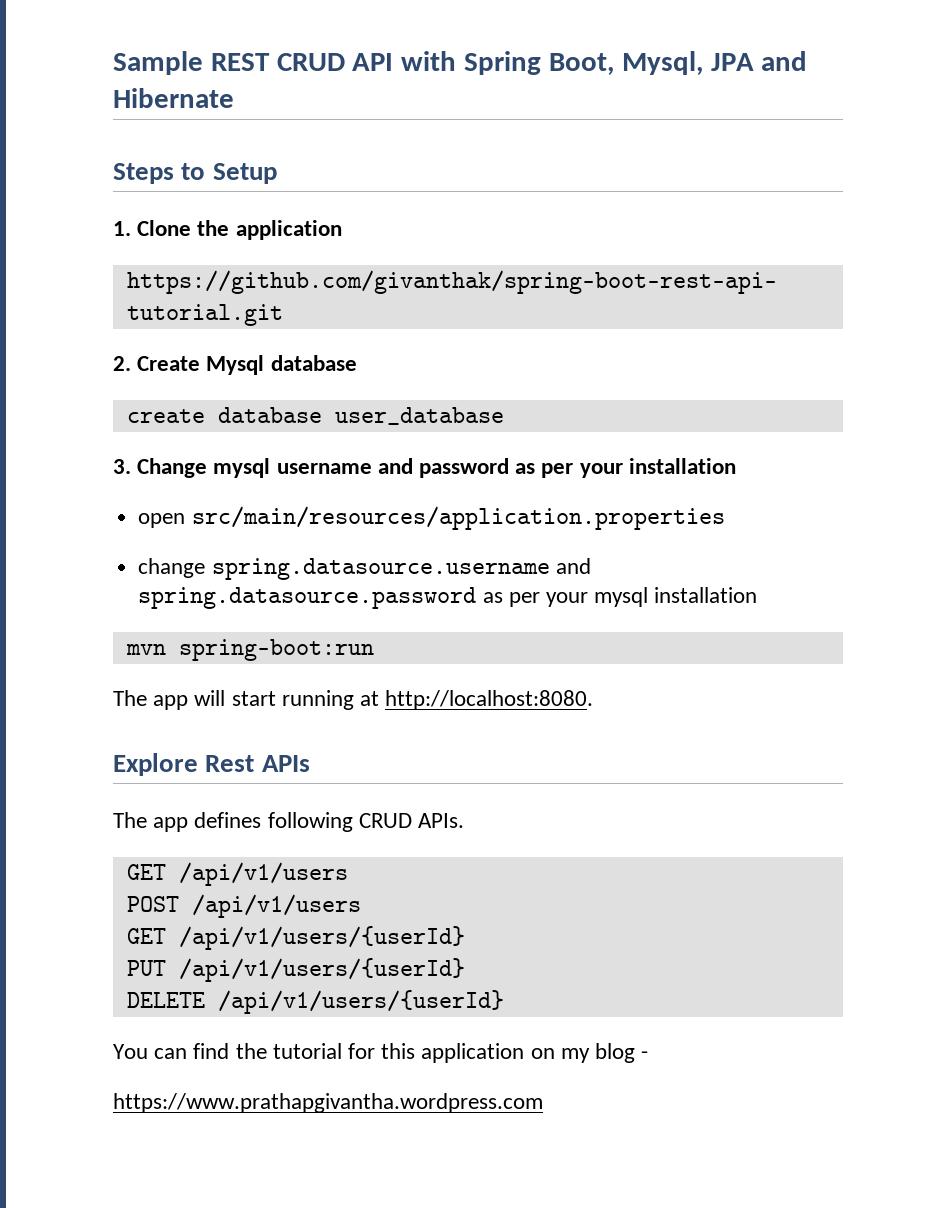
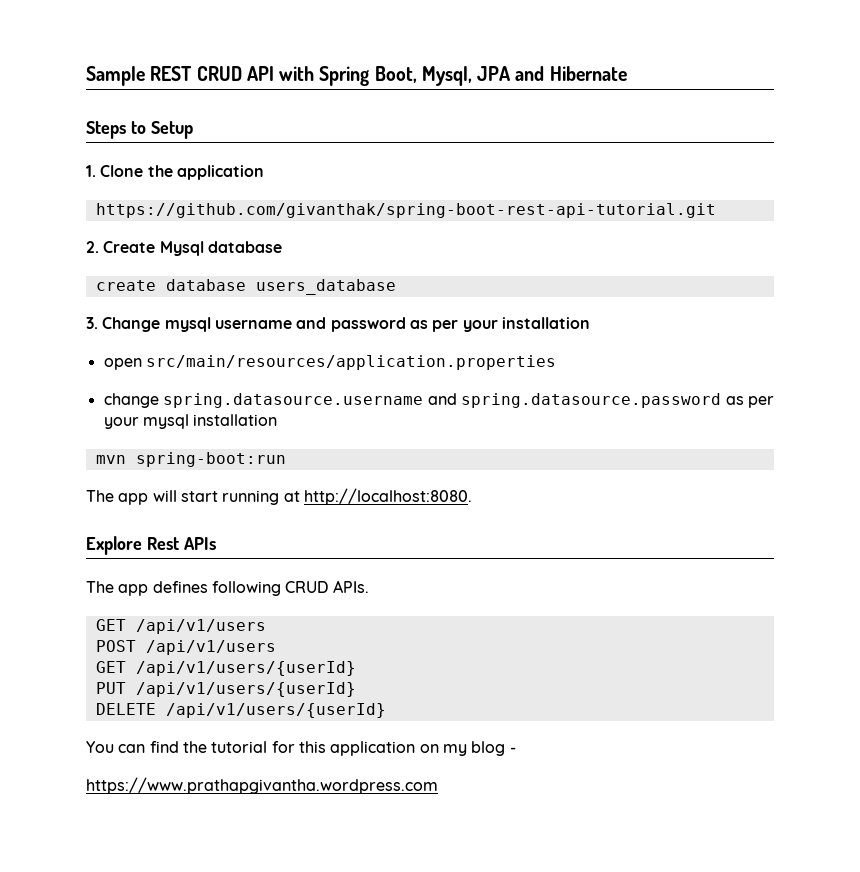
- create database user_database
+ create database users_database

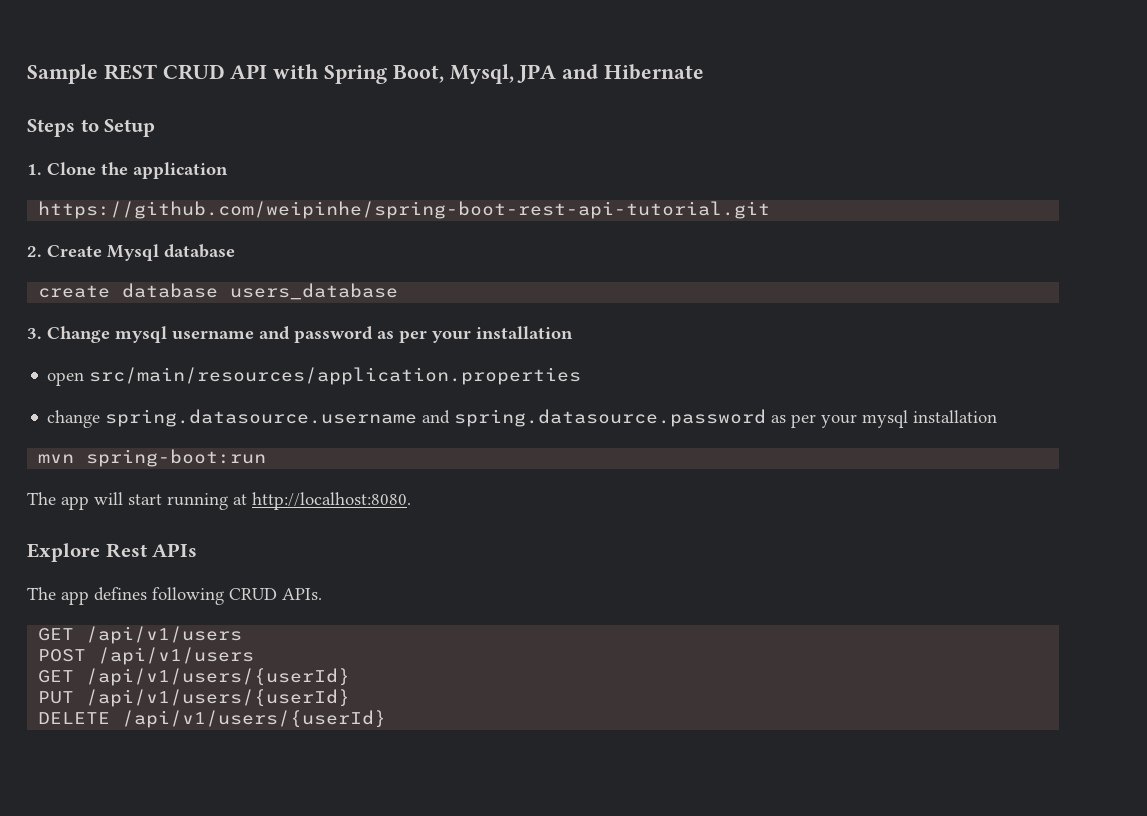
- https://github.com/givanthak/spring-boot-rest-api-tutorial.git
+ https://github.com/weipinhe/spring-boot-rest-api-tutorial.git
- You can find the tutorial for this application on my blog -
- https://www.prathapgivantha.wordpress.com

